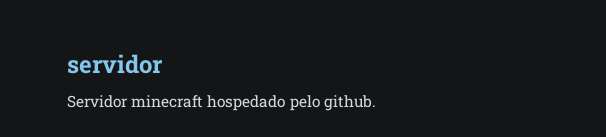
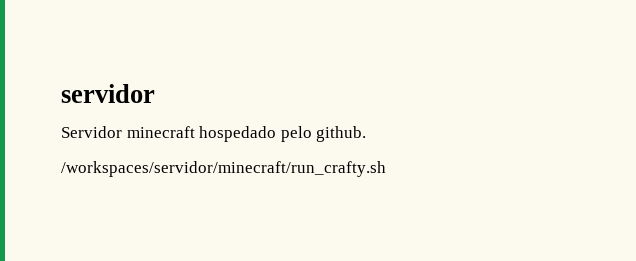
+ /workspaces/servidor/minecraft/run_crafty.sh

